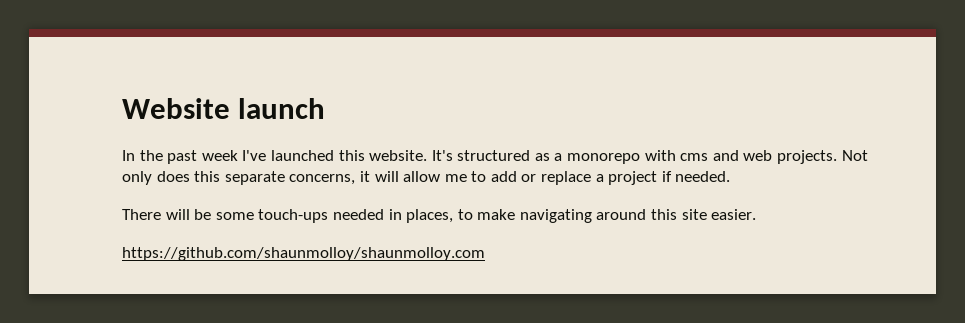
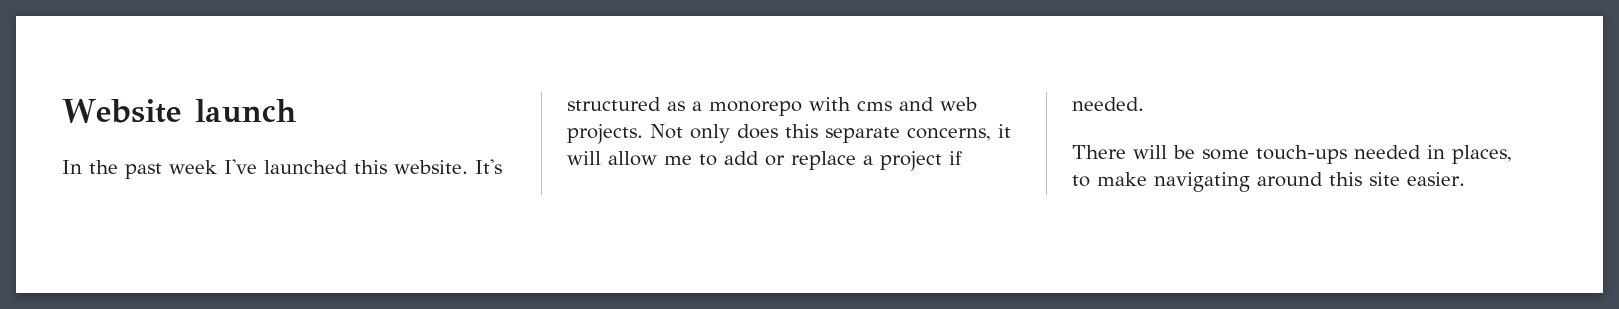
- https://github.com/shaunmolloy/shaunmolloy.com

